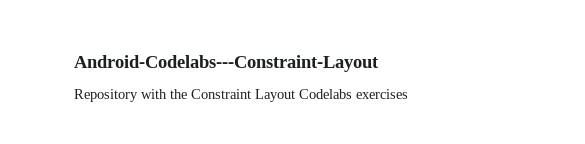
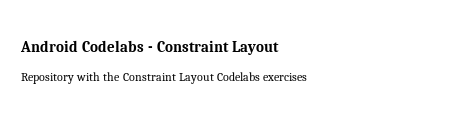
- Android-Codelabs---Constraint-Layout
+ Android Codelabs - Constraint Layout

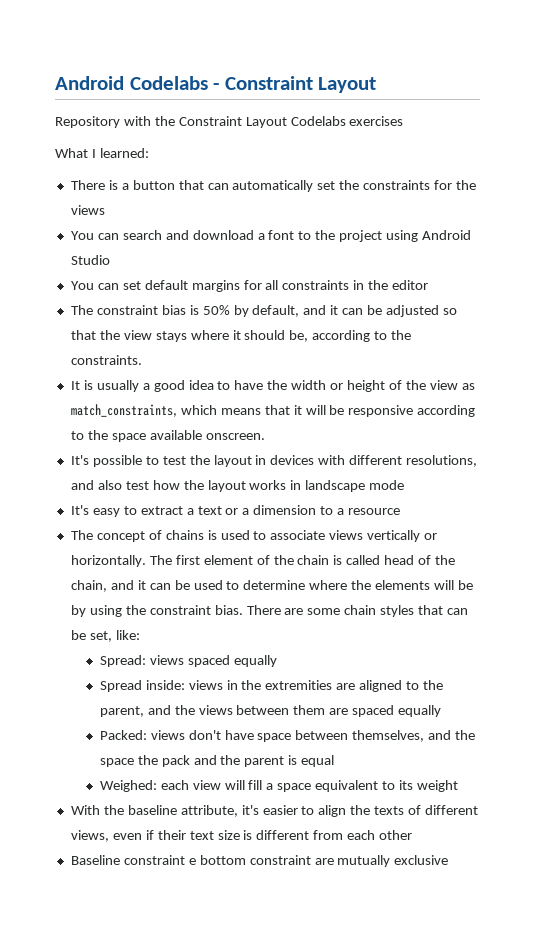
+ What I learned:
+ There is a button that can automatically set the constraints for the views
+ You can search and download a font to the project using Android Studio
+ You can set default margins for all constraints in the editor
+ The constraint bias is 50% by default, and it can be adjusted so that the view stays where it should be, according to the constraints.
+ It is usually a good idea to have the width or height of the view as match_constraints, which means that it will be responsive according to the space available onscreen.
+ It's possible to test the layout in devices with different resolutions, and also test how the layout works in landscape mode
+ It's easy to extract a text or a dimension to a resource
+ The concept of chains is used to associate views vertically or horizontally. The first element of the chain is called head of the chain, and it can be used to determine where the elements will be by using the constraint bias. There are some chain styles that can be set, like:
+ Spread: views spaced equally
+ Spread inside: views in the extremities are aligned to the parent, and the views between them are spaced equally
+ Packed: views don't have space between themselves, and the space the pack and the parent is equal
+ Weighed: each view will fill a space equivalent to its weight
+ With the baseline attribute, it's easier to align the texts of different views, even if their text size is different from each other
+ Baseline constraint e bottom constraint are mutually exclusive

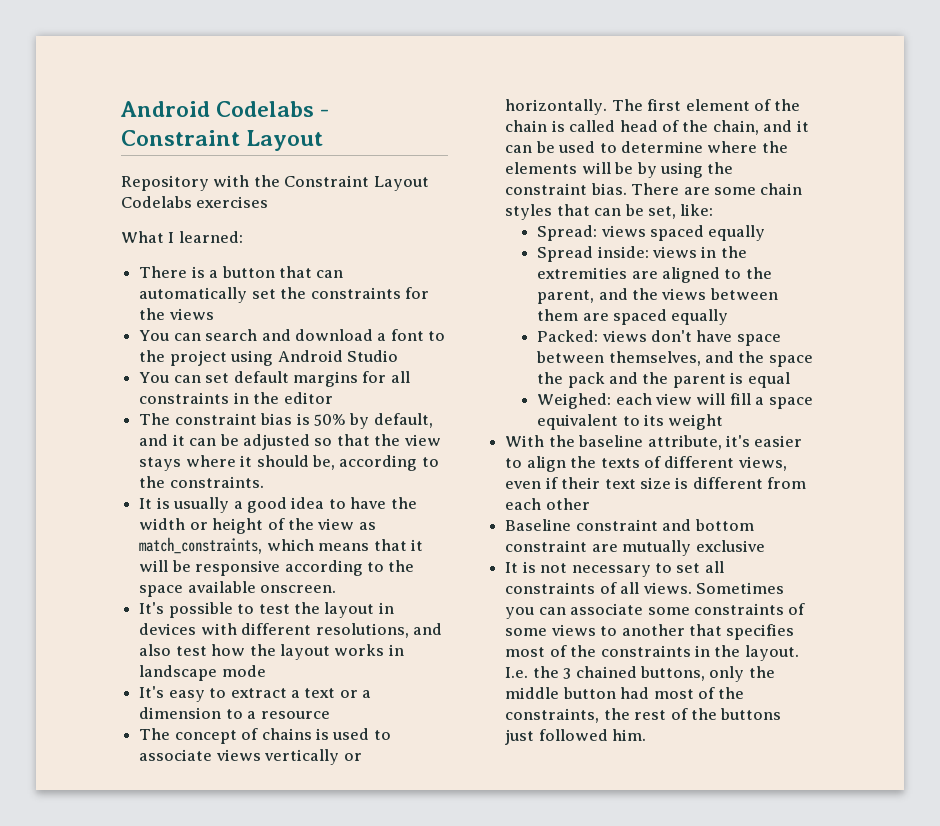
- Baseline constraint e bottom constraint are mutually exclusive
+ Baseline constraint and bottom constraint are mutually exclusive
+ It is not necessary to set all constraints of all views. Sometimes you can associate some constraints of some views to another that specifies most of the constraints in the layout. I.e. the 3 chained buttons, only the middle button had most of the constraints, the rest of the buttons just followed him.

